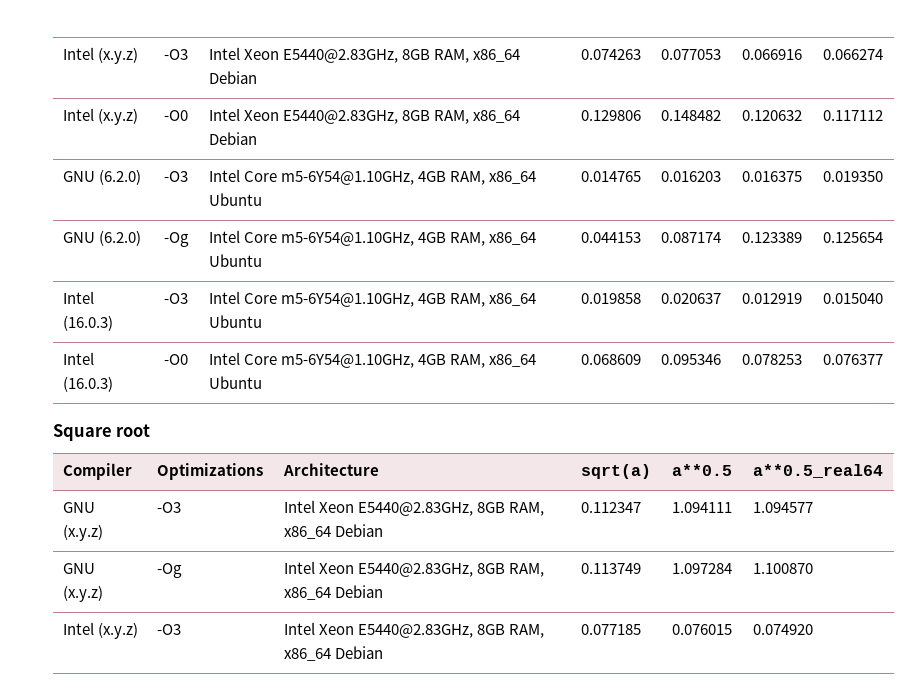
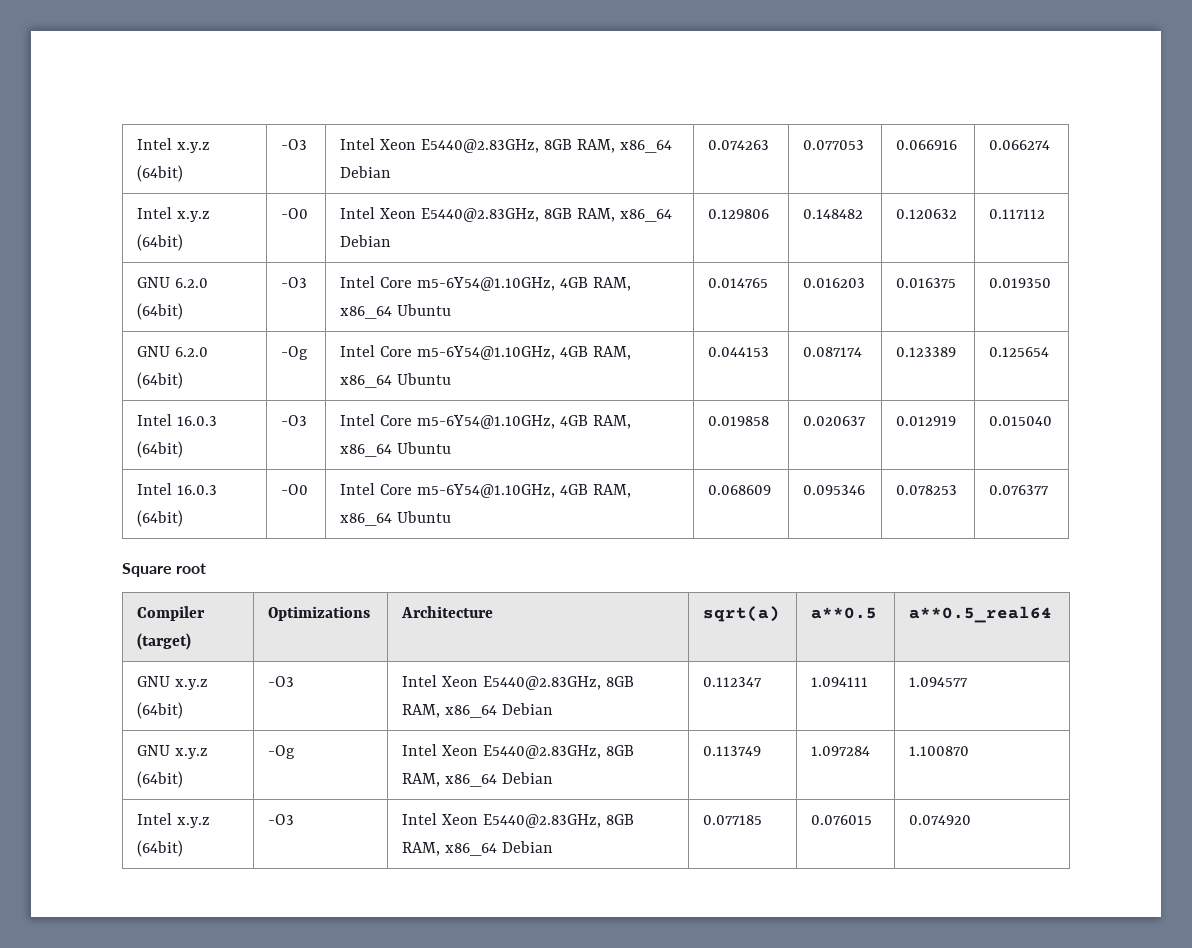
- Intel (x.y.z) | -O3 | Intel Xeon E5440@2.83GHz, 8GB RAM, x86_64 Debian | 0.074263 | 0.077053 | 0.066916 | 0.066274
+ Intel x.y.z (64bit) | -O3 | Intel Xeon E5440@2.83GHz, 8GB RAM, x86_64 Debian | 0.074263 | 0.077053 | 0.066916 | 0.066274
- Intel (x.y.z) | -O0 | Intel Xeon E5440@2.83GHz, 8GB RAM, x86_64 Debian | 0.129806 | 0.148482 | 0.120632 | 0.117112
+ Intel x.y.z (64bit) | -O0 | Intel Xeon E5440@2.83GHz, 8GB RAM, x86_64 Debian | 0.129806 | 0.148482 | 0.120632 | 0.117112
- GNU (6.2.0) | -O3 | Intel Core m5-6Y54@1.10GHz, 4GB RAM, x86_64 Ubuntu | 0.014765 | 0.016203 | 0.016375 | 0.019350
+ GNU 6.2.0 (64bit) | -O3 | Intel Core m5-6Y54@1.10GHz, 4GB RAM, x86_64 Ubuntu | 0.014765 | 0.016203 | 0.016375 | 0.019350
- GNU (6.2.0) | -Og | Intel Core m5-6Y54@1.10GHz, 4GB RAM, x86_64 Ubuntu | 0.044153 | 0.087174 | 0.123389 | 0.125654
+ GNU 6.2.0 (64bit) | -Og | Intel Core m5-6Y54@1.10GHz, 4GB RAM, x86_64 Ubuntu | 0.044153 | 0.087174 | 0.123389 | 0.125654
- Intel (16.0.3) | -O3 | Intel Core m5-6Y54@1.10GHz, 4GB RAM, x86_64 Ubuntu | 0.019858 | 0.020637 | 0.012919 | 0.015040
+ Intel 16.0.3 (64bit) | -O3 | Intel Core m5-6Y54@1.10GHz, 4GB RAM, x86_64 Ubuntu | 0.019858 | 0.020637 | 0.012919 | 0.015040
- Intel (16.0.3) | -O0 | Intel Core m5-6Y54@1.10GHz, 4GB RAM, x86_64 Ubuntu | 0.068609 | 0.095346 | 0.078253 | 0.076377
+ Intel 16.0.3 (64bit) | -O0 | Intel Core m5-6Y54@1.10GHz, 4GB RAM, x86_64 Ubuntu | 0.068609 | 0.095346 | 0.078253 | 0.076377
- Compiler | Optimizations | Architecture | sqrt(a) | a**0.5 | a**0.5_real64
+ Compiler (target) | Optimizations | Architecture | sqrt(a) | a**0.5 | a**0.5_real64
- GNU (x.y.z) | -O3 | Intel Xeon E5440@2.83GHz, 8GB RAM, x86_64 Debian | 0.112347 | 1.094111 | 1.094577
+ GNU x.y.z (64bit) | -O3 | Intel Xeon E5440@2.83GHz, 8GB RAM, x86_64 Debian | 0.112347 | 1.094111 | 1.094577
- GNU (x.y.z) | -Og | Intel Xeon E5440@2.83GHz, 8GB RAM, x86_64 Debian | 0.113749 | 1.097284 | 1.100870
+ GNU x.y.z (64bit) | -Og | Intel Xeon E5440@2.83GHz, 8GB RAM, x86_64 Debian | 0.113749 | 1.097284 | 1.100870
- Intel (x.y.z) | -O3 | Intel Xeon E5440@2.83GHz, 8GB RAM, x86_64 Debian | 0.077185 | 0.076015 | 0.074920
+ Intel x.y.z (64bit) | -O3 | Intel Xeon E5440@2.83GHz, 8GB RAM, x86_64 Debian | 0.077185 | 0.076015 | 0.074920

